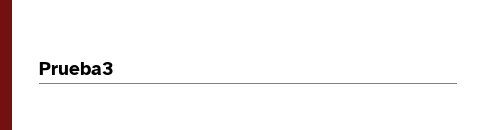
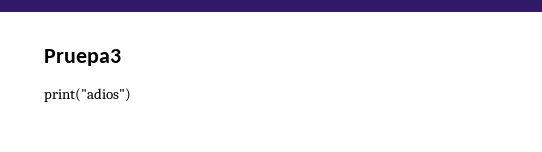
- Prueba3
+ Pruepa3
+ print("adios")

